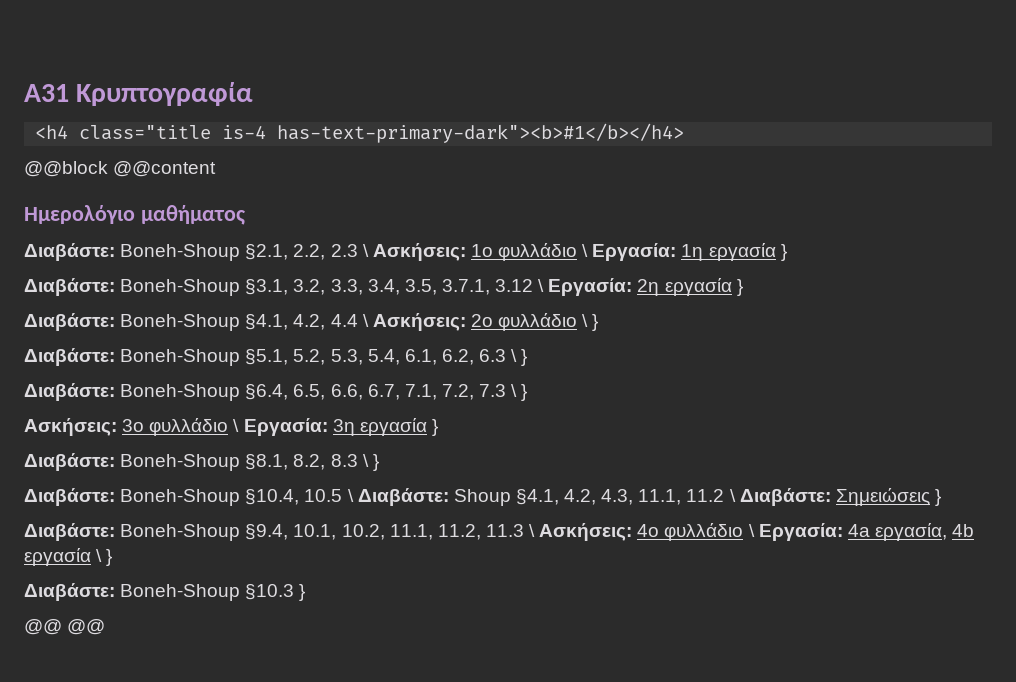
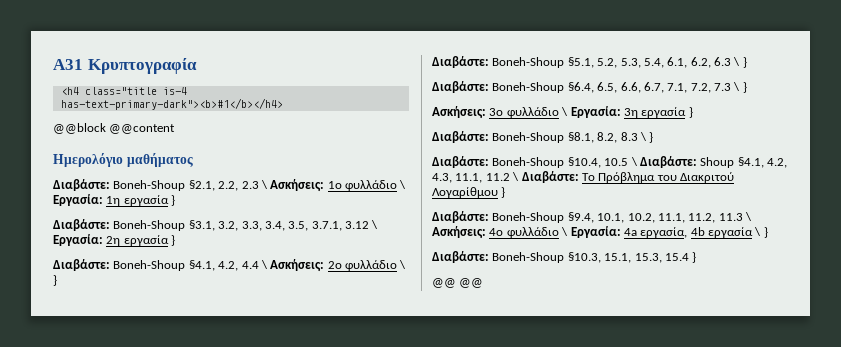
- Διαβάστε: Boneh-Shoup §10.4, 10.5 \ Διαβάστε: Shoup §4.1, 4.2, 4.3, 11.1, 11.2 \ Διαβάστε: Σημειώσεις }
+ Διαβάστε: Boneh-Shoup §10.4, 10.5 \ Διαβάστε: Shoup §4.1, 4.2, 4.3, 11.1, 11.2 \ Διαβάστε: Το Πρόβλημα του Διακριτού Λογαρίθμου }
- Διαβάστε: Boneh-Shoup §10.3 }
+ Διαβάστε: Boneh-Shoup §10.3, 15.1, 15.3, 15.4 }

